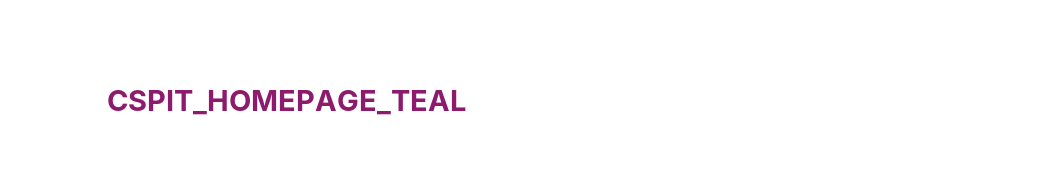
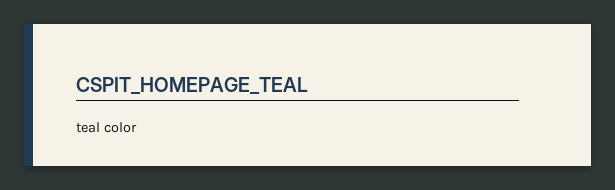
+ teal color

